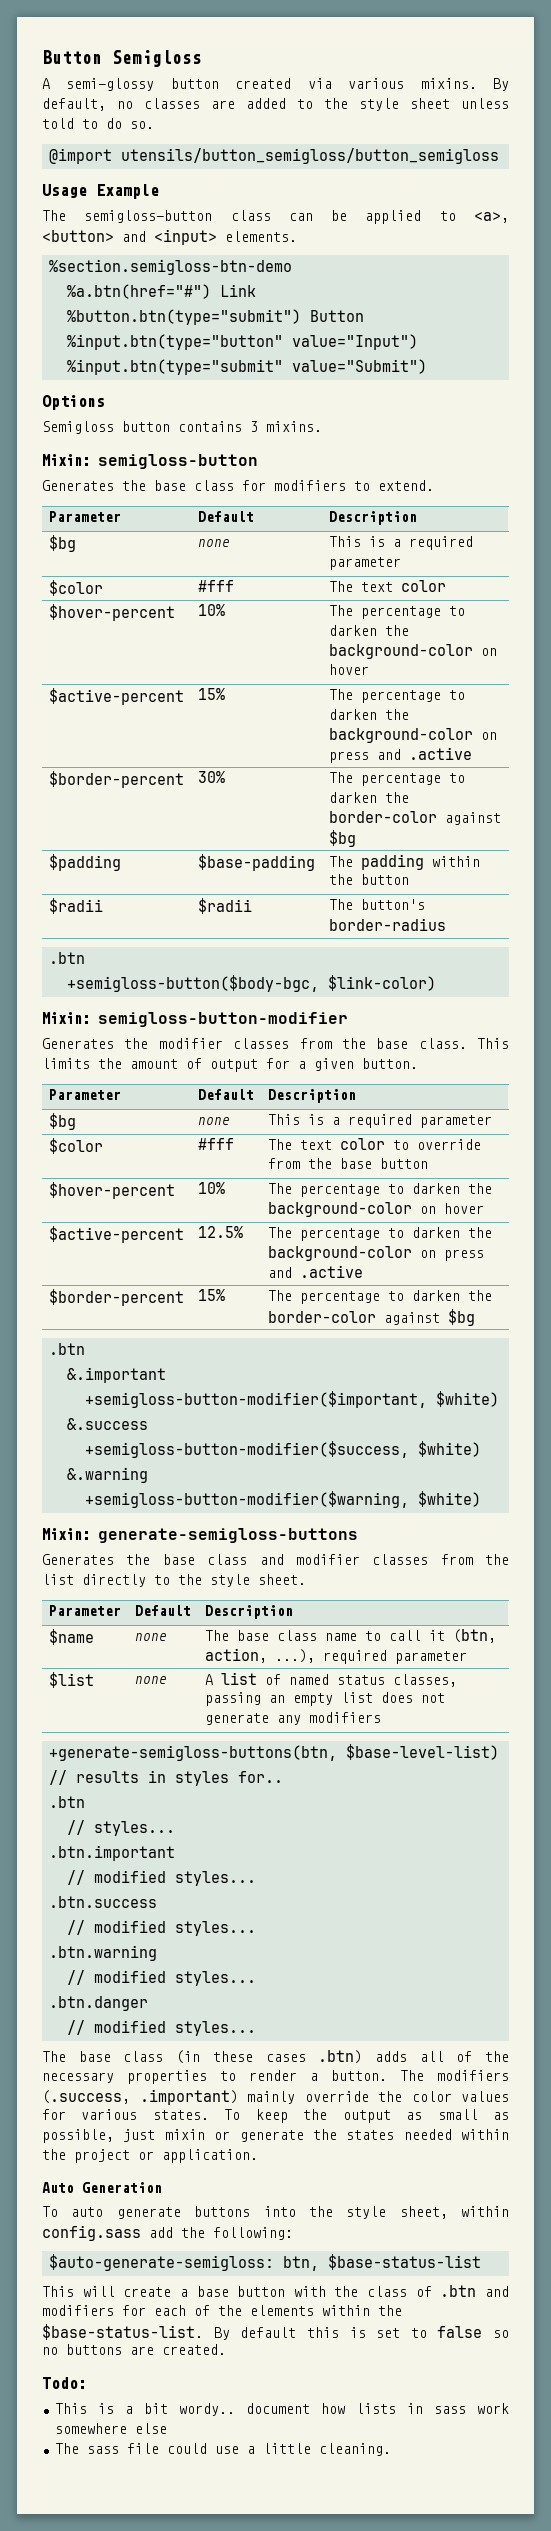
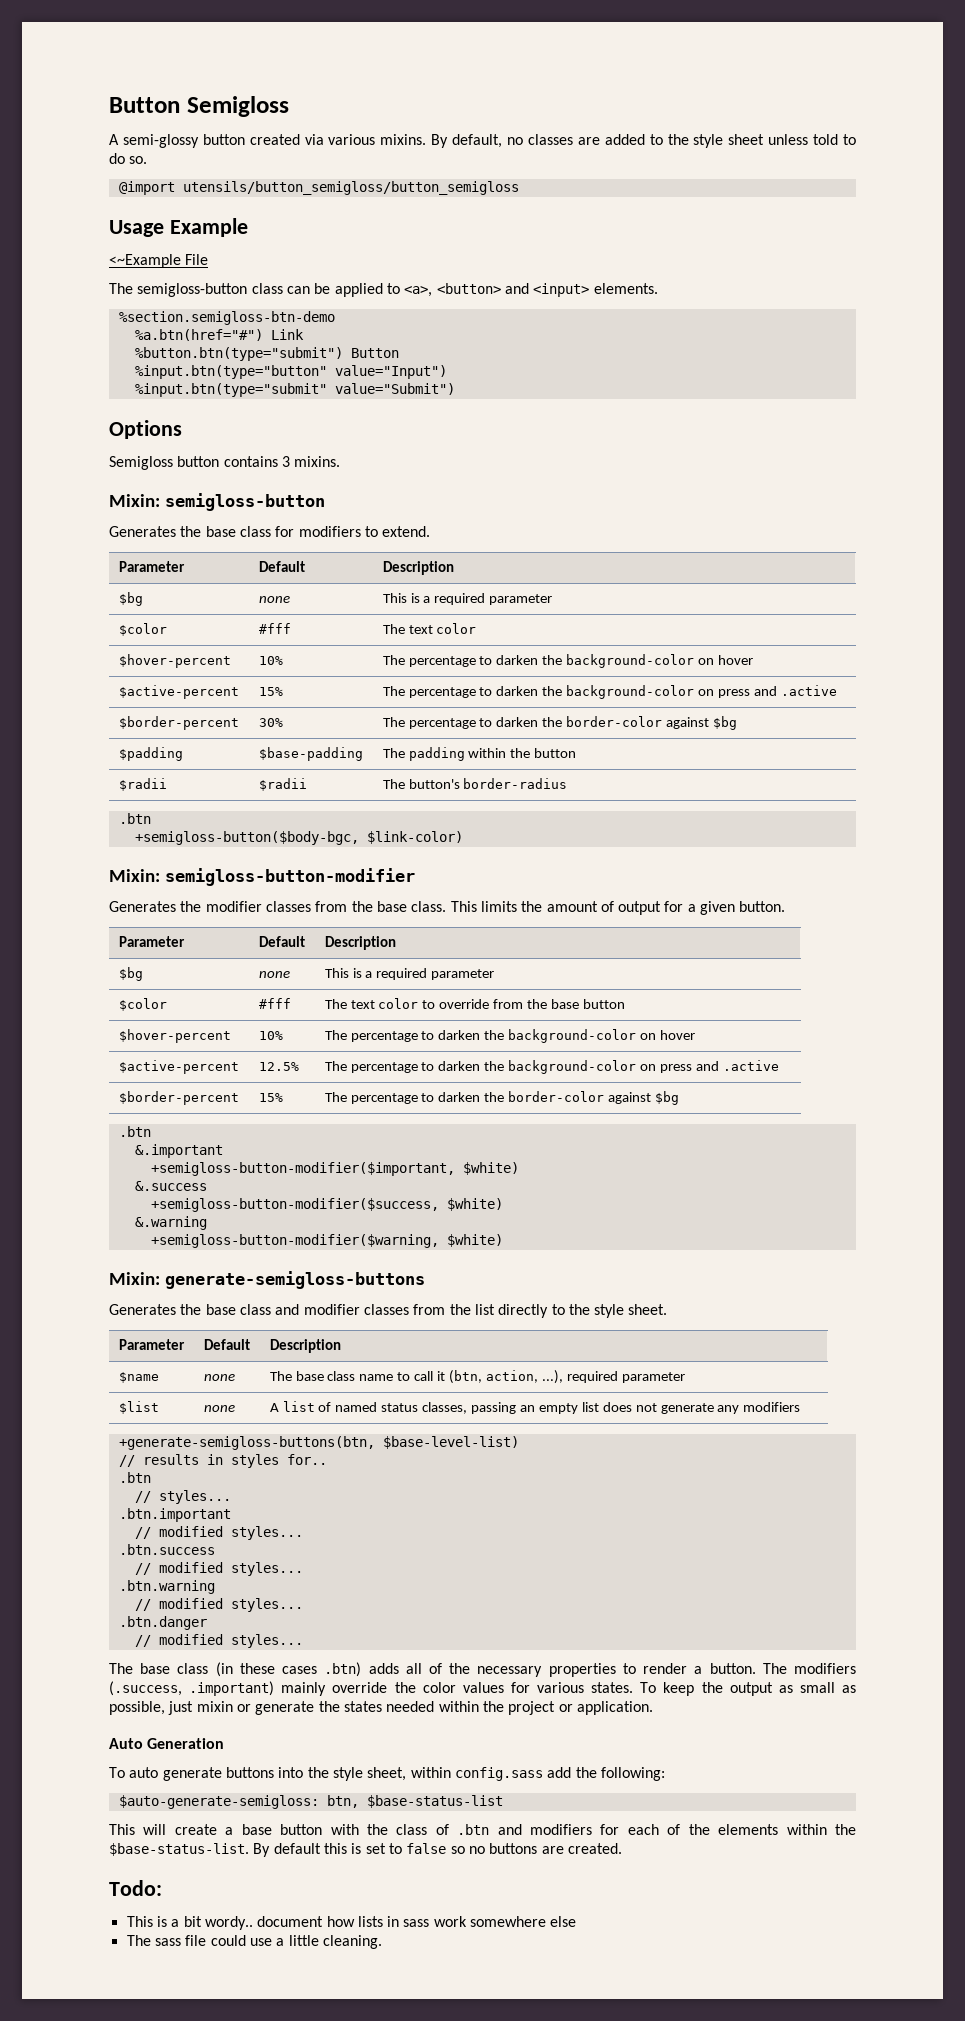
+ <~Example File

